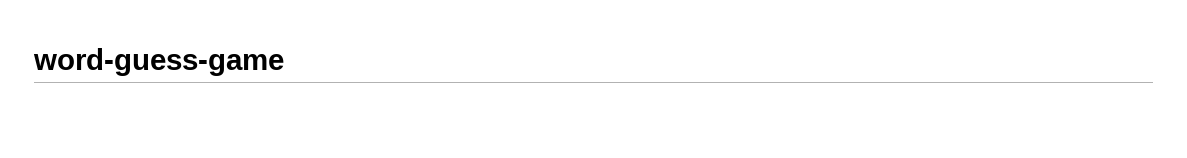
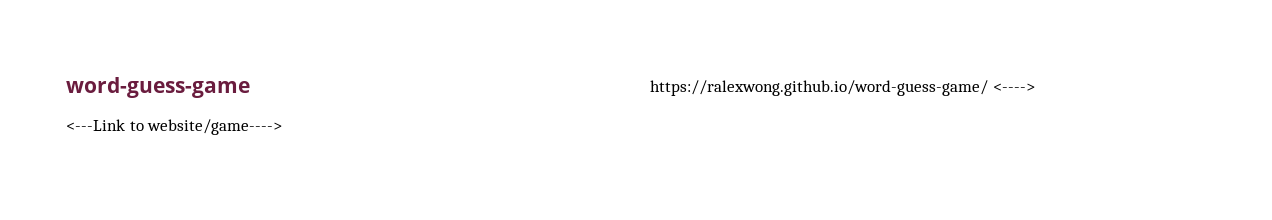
+ <---Link to website/game----> https://ralexwong.github.io/word-guess-game/ <---->

